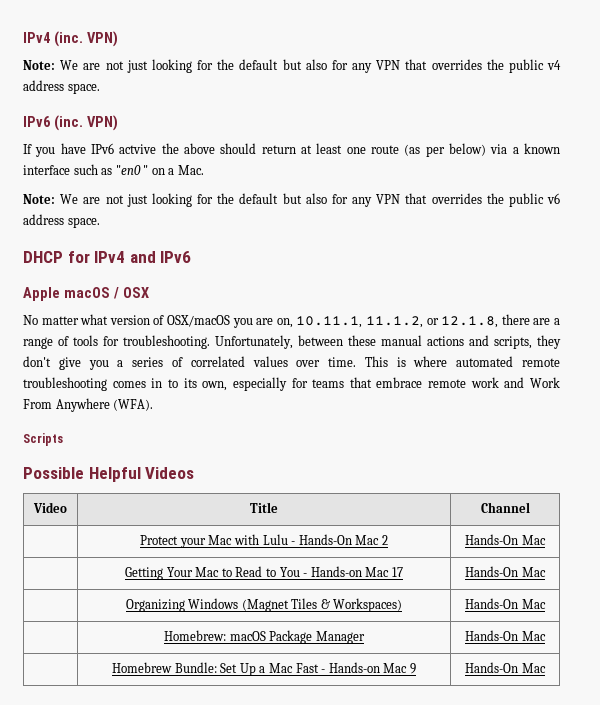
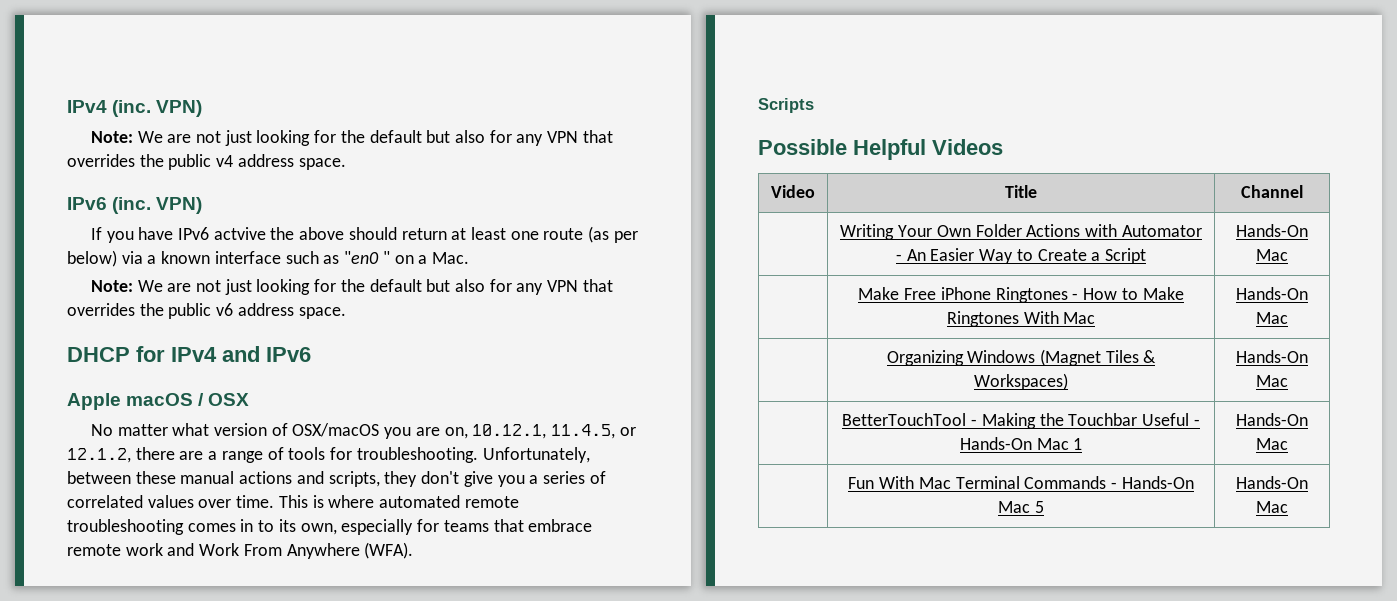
- No matter what version of OSX/macOS you are on, 10.11.1, 11.1.2, or 12.1.8, there are a range of tools for troubleshooting.
+ No matter what version of OSX/macOS you are on, 10.12.1, 11.4.5, or 12.1.2, there are a range of tools for troubleshooting.
- | Protect your Mac with Lulu - Hands-On Mac 2 | Hands-On Mac
- | Getting Your Mac to Read to You - Hands-on Mac 17 | Hands-On Mac
+ | Writing Your Own Folder Actions with Automator - An Easier Way to Create a Script | Hands-On Mac
+ | Make Free iPhone Ringtones - How to Make Ringtones With Mac | Hands-On Mac
- | Homebrew: macOS Package Manager | Hands-On Mac
- | Homebrew Bundle: Set Up a Mac Fast - Hands-on Mac 9 | Hands-On Mac
+ | BetterTouchTool - Making the Touchbar Useful - Hands-On Mac 1 | Hands-On Mac
+ | Fun With Mac Terminal Commands - Hands-On Mac 5 | Hands-On Mac

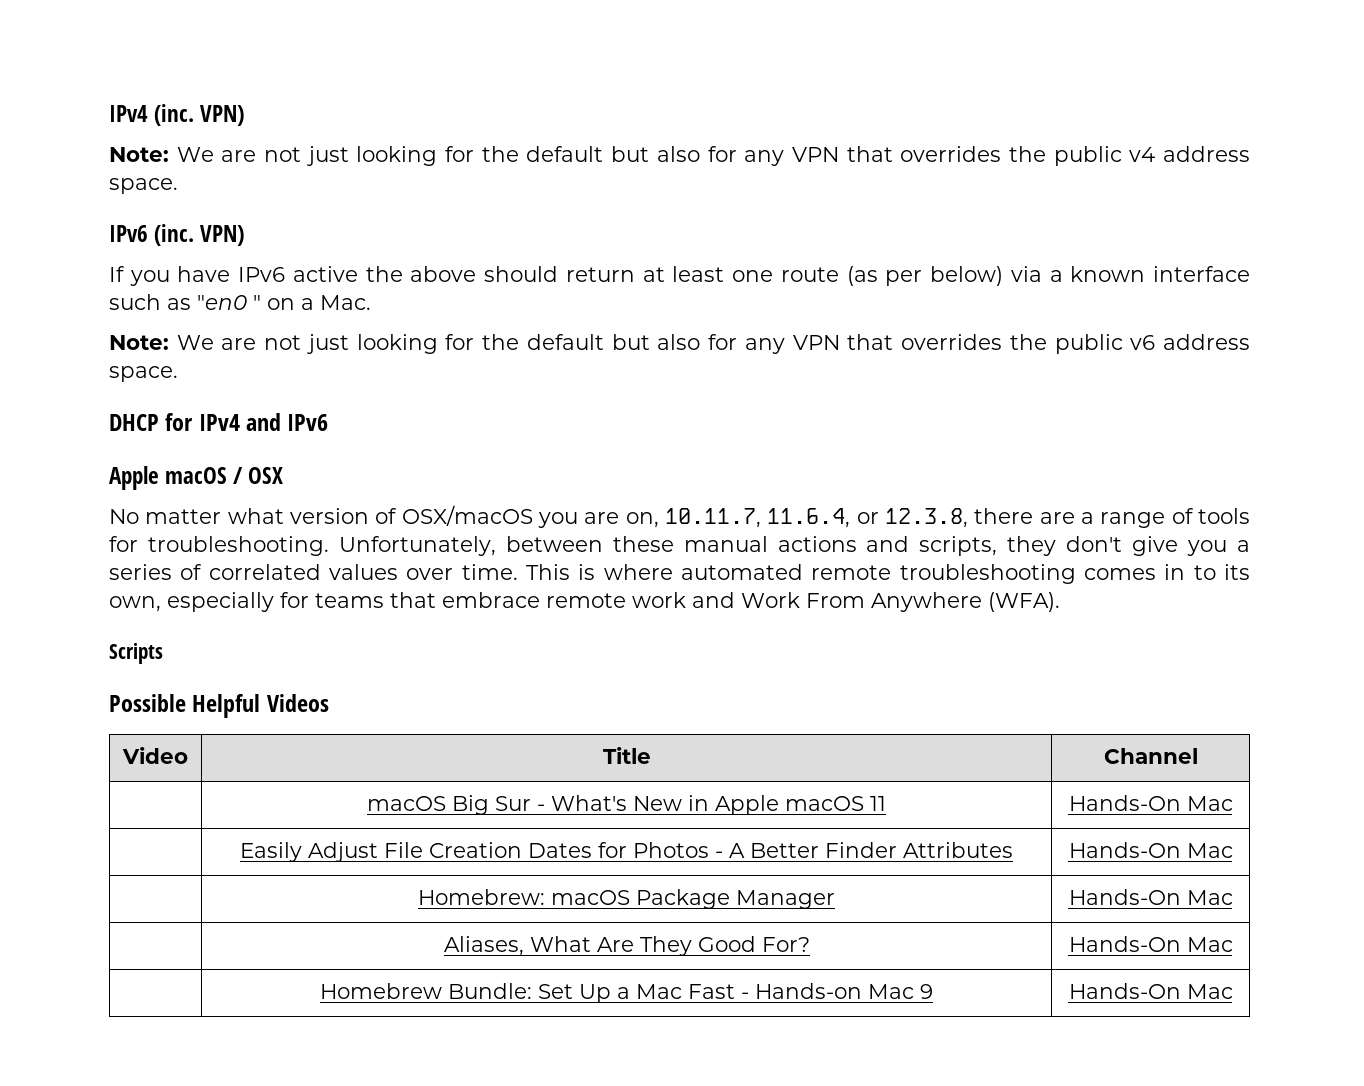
- If you have IPv6 actvive the above should return at least one route (as per below) via a known interface such as "en0 " on a Mac.
+ If you have IPv6 active the above should return at least one route (as per below) via a known interface such as "en0 " on a Mac.
- No matter what version of OSX/macOS you are on, 10.12.1, 11.4.5, or 12.1.2, there are a range of tools for troubleshooting.
+ No matter what version of OSX/macOS you are on, 10.11.7, 11.6.4, or 12.3.8, there are a range of tools for troubleshooting.
- | Writing Your Own Folder Actions with Automator - An Easier Way to Create a Script | Hands-On Mac
- | Make Free iPhone Ringtones - How to Make Ringtones With Mac | Hands-On Mac
- | Organizing Windows (Magnet Tiles & Workspaces) | Hands-On Mac
- | BetterTouchTool - Making the Touchbar Useful - Hands-On Mac 1 | Hands-On Mac
- | Fun With Mac Terminal Commands - Hands-On Mac 5 | Hands-On Mac
+ | macOS Big Sur - What's New in Apple macOS 11 | Hands-On Mac
+ | Easily Adjust File Creation Dates for Photos - A Better Finder Attributes | Hands-On Mac
+ | Homebrew: macOS Package Manager | Hands-On Mac
+ | Aliases, What Are They Good For? | Hands-On Mac
+ | Homebrew Bundle: Set Up a Mac Fast - Hands-on Mac 9 | Hands-On Mac

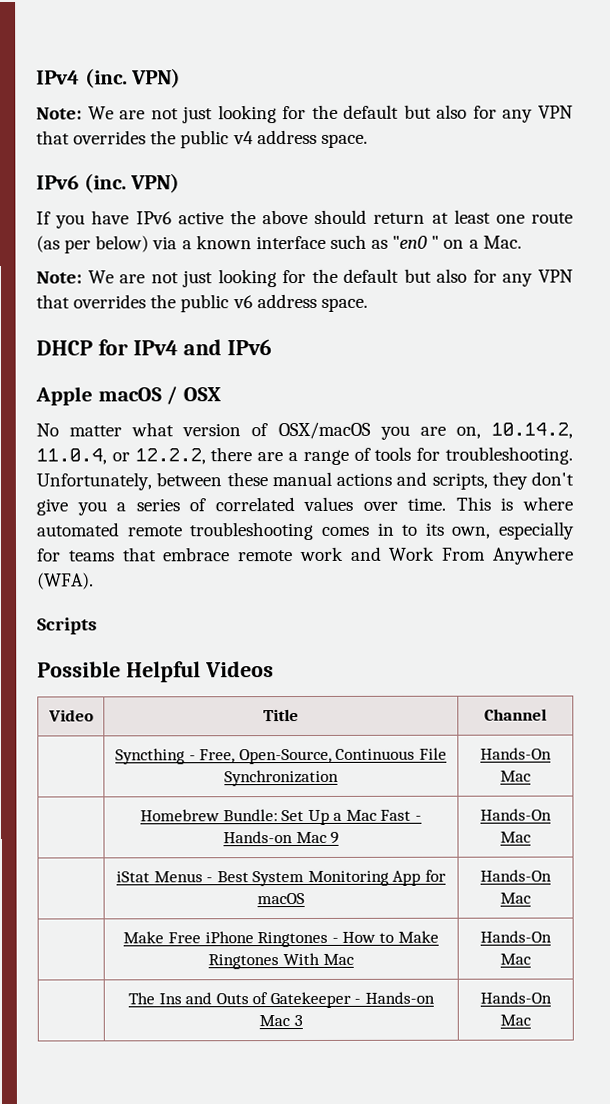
- No matter what version of OSX/macOS you are on, 10.11.7, 11.6.4, or 12.3.8, there are a range of tools for troubleshooting.
+ No matter what version of OSX/macOS you are on, 10.14.2, 11.0.4, or 12.2.2, there are a range of tools for troubleshooting.
- | macOS Big Sur - What's New in Apple macOS 11 | Hands-On Mac
- | Easily Adjust File Creation Dates for Photos - A Better Finder Attributes | Hands-On Mac
- | Homebrew: macOS Package Manager | Hands-On Mac
- | Aliases, What Are They Good For? | Hands-On Mac
+ | Syncthing - Free, Open-Source, Continuous File Synchronization | Hands-On Mac
+ | iStat Menus - Best System Monitoring App for macOS | Hands-On Mac
+ | Make Free iPhone Ringtones - How to Make Ringtones With Mac | Hands-On Mac
+ | The Ins and Outs of Gatekeeper - Hands-on Mac 3 | Hands-On Mac

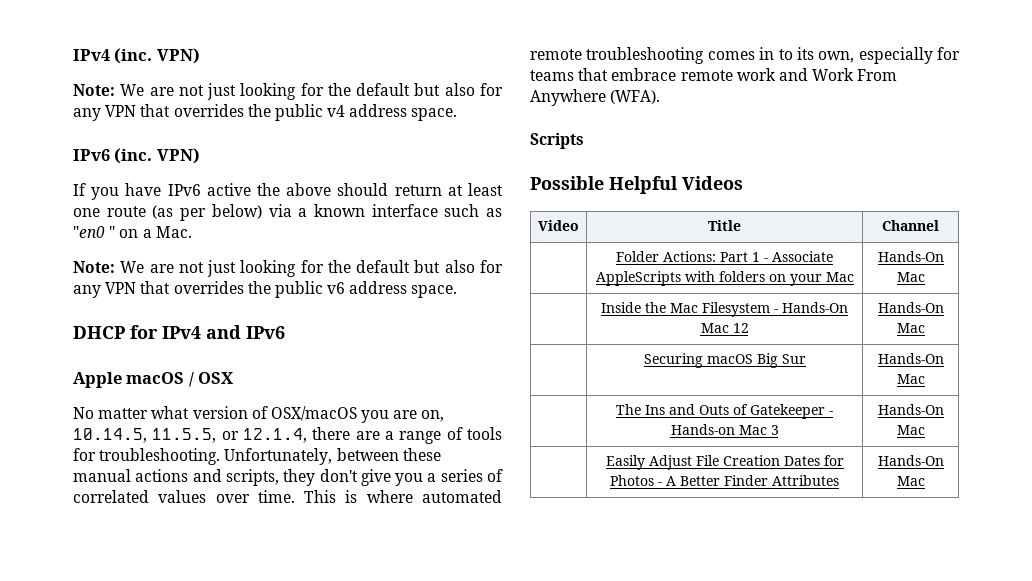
- No matter what version of OSX/macOS you are on, 10.14.2, 11.0.4, or 12.2.2, there are a range of tools for troubleshooting.
+ No matter what version of OSX/macOS you are on, 10.14.5, 11.5.5, or 12.1.4, there are a range of tools for troubleshooting.
- | Syncthing - Free, Open-Source, Continuous File Synchronization | Hands-On Mac
- | Homebrew Bundle: Set Up a Mac Fast - Hands-on Mac 9 | Hands-On Mac
- | iStat Menus - Best System Monitoring App for macOS | Hands-On Mac
- | Make Free iPhone Ringtones - How to Make Ringtones With Mac | Hands-On Mac
+ | Folder Actions: Part 1 - Associate AppleScripts with folders on your Mac | Hands-On Mac
+ | Inside the Mac Filesystem - Hands-On Mac 12 | Hands-On Mac
+ | Securing macOS Big Sur | Hands-On Mac
+ | Easily Adjust File Creation Dates for Photos - A Better Finder Attributes | Hands-On Mac

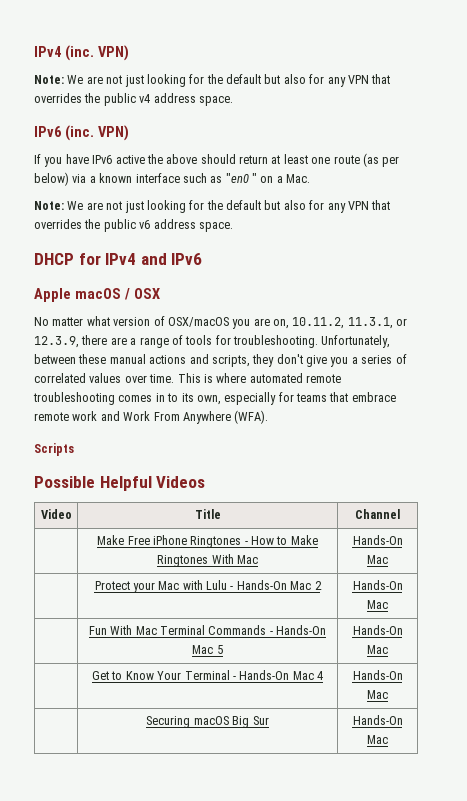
- No matter what version of OSX/macOS you are on, 10.14.5, 11.5.5, or 12.1.4, there are a range of tools for troubleshooting.
+ No matter what version of OSX/macOS you are on, 10.11.2, 11.3.1, or 12.3.9, there are a range of tools for troubleshooting.
- | Folder Actions: Part 1 - Associate AppleScripts with folders on your Mac | Hands-On Mac
- | Inside the Mac Filesystem - Hands-On Mac 12 | Hands-On Mac
+ | Make Free iPhone Ringtones - How to Make Ringtones With Mac | Hands-On Mac
+ | Protect your Mac with Lulu - Hands-On Mac 2 | Hands-On Mac
+ | Fun With Mac Terminal Commands - Hands-On Mac 5 | Hands-On Mac
+ | Get to Know Your Terminal - Hands-On Mac 4 | Hands-On Mac
- | The Ins and Outs of Gatekeeper - Hands-on Mac 3 | Hands-On Mac
- | Easily Adjust File Creation Dates for Photos - A Better Finder Attributes | Hands-On Mac

